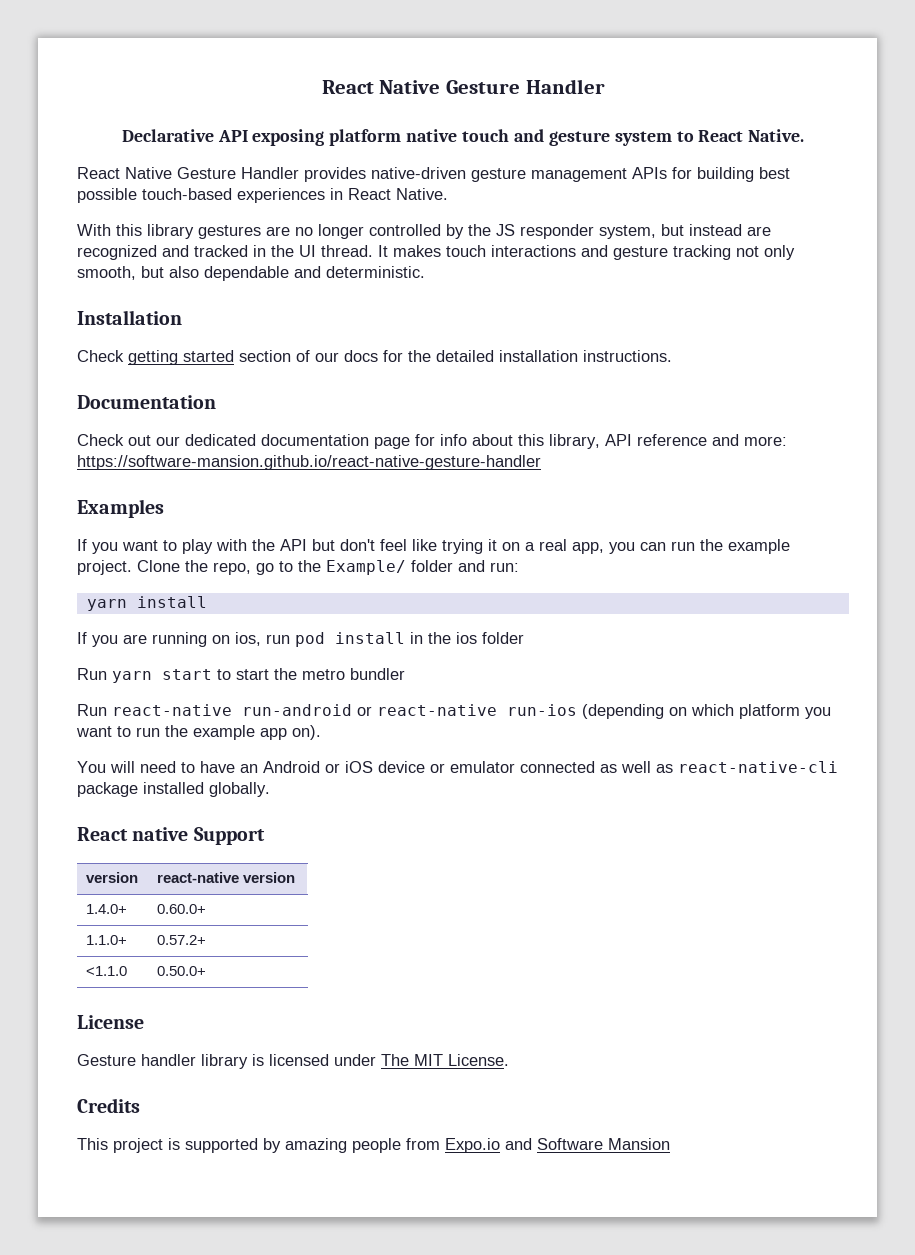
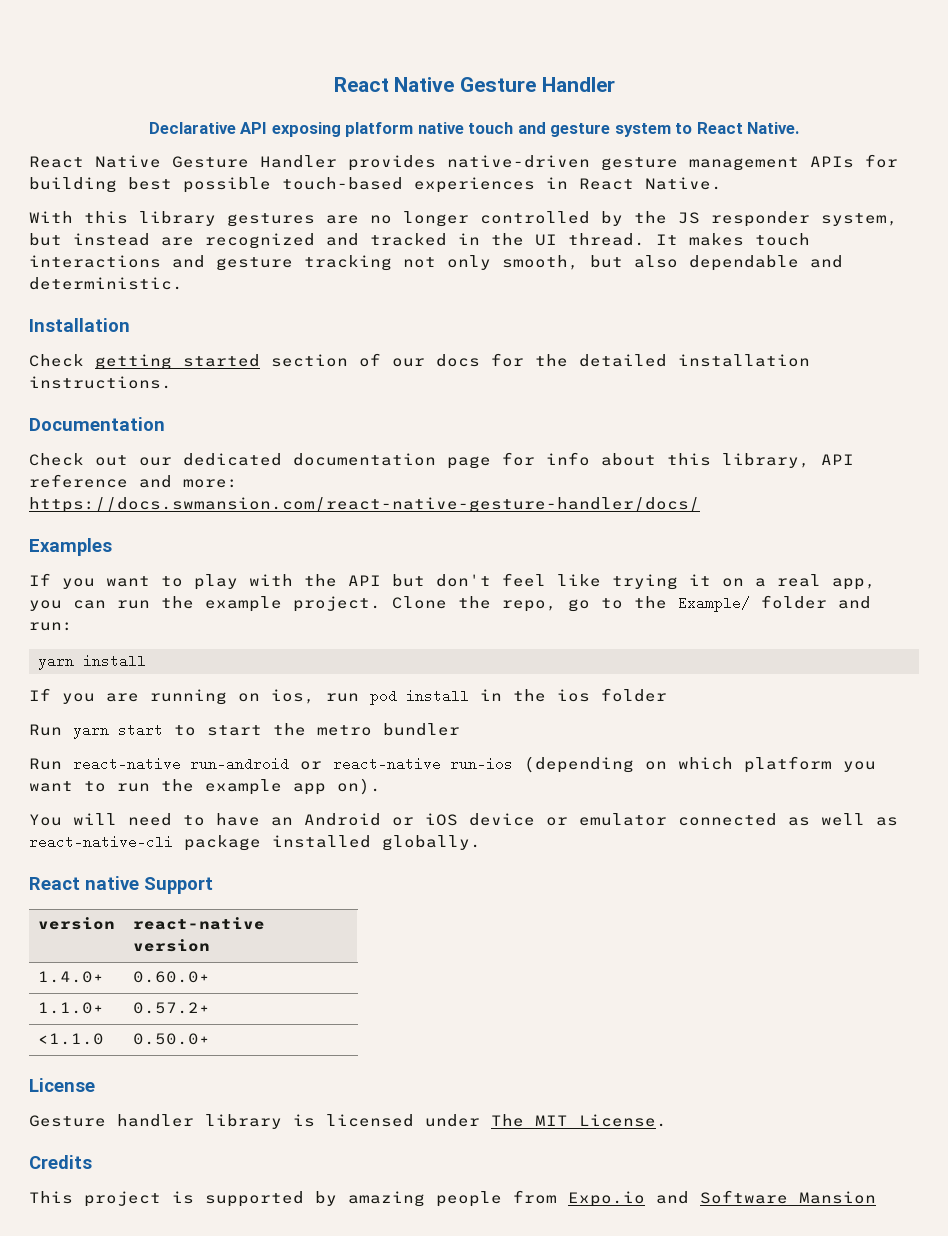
- Check out our dedicated documentation page for info about this library, API reference and more: https://software-mansion.github.io/react-native-gesture-handler
+ Check out our dedicated documentation page for info about this library, API reference and more: https://docs.swmansion.com/react-native-gesture-handler/docs/

